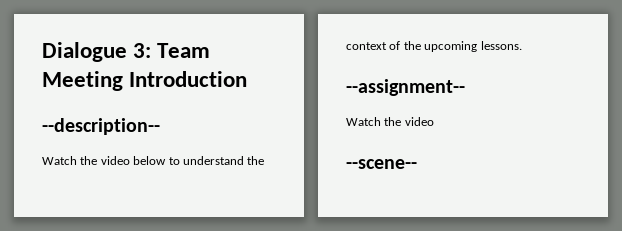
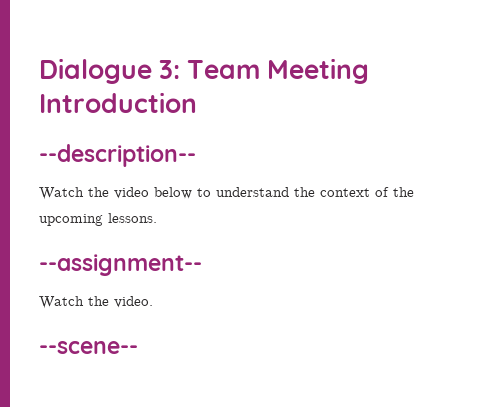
  --assignment--
- Watch the video
+ Watch the video.

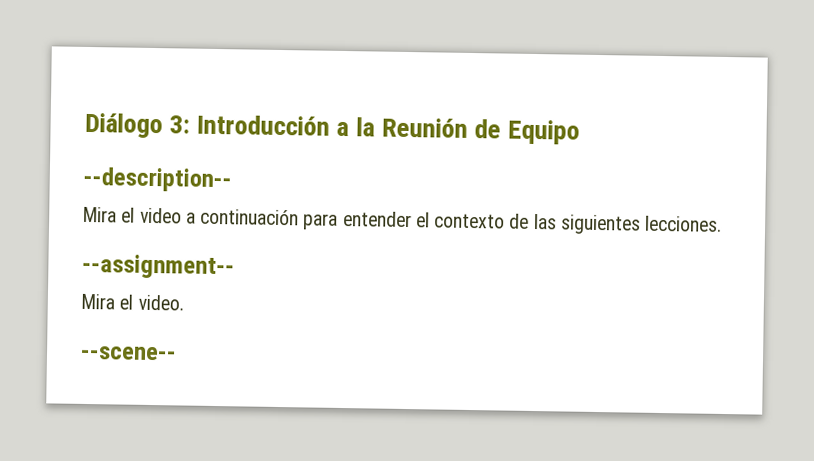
- Dialogue 3: Team Meeting Introduction
+ Diálogo 3: Introducción a la Reunión de Equipo
  --description--
- Watch the video below to understand the context of the upcoming lessons.
+ Mira el video a continuación para entender el contexto de las siguientes lecciones.
- Watch the video.
+ Mira el video.

